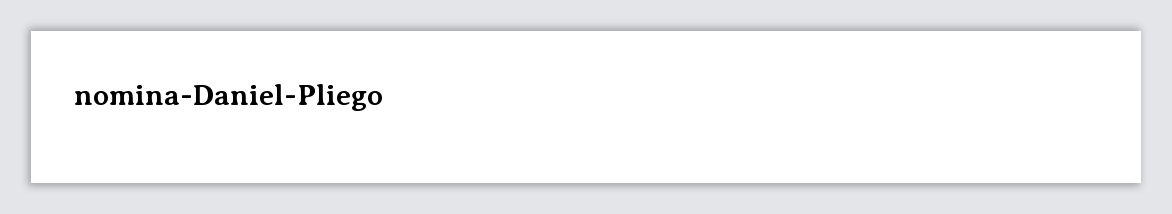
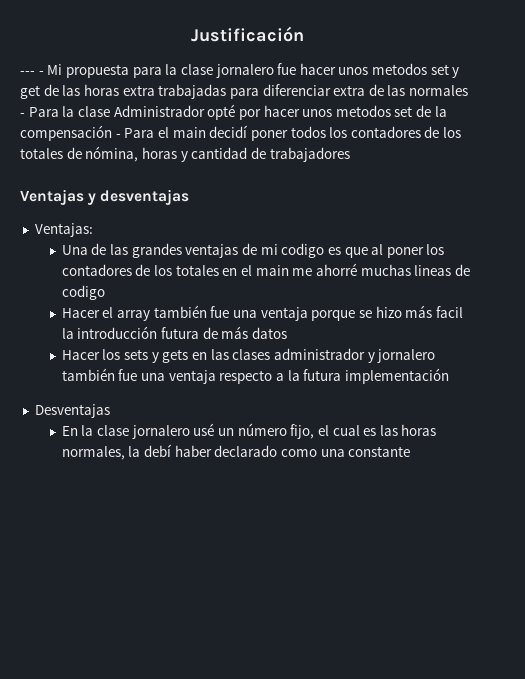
- nomina-Daniel-Pliego
+ Justificación
+ --- - Mi propuesta para la clase jornalero fue hacer unos metodos set y get de las horas extra trabajadas para diferenciar extra de las normales - Para la clase Administrador opté por hacer unos metodos set de la compensación - Para el main decidí poner todos los contadores de los totales de nómina, horas y cantidad de trabajadores
+ Ventajas y desventajas
+ Ventajas:
+ Una de las grandes ventajas de mi codigo es que al poner los contadores de los totales en el main me ahorré muchas lineas de codigo
+ Hacer el array también fue una ventaja porque se hizo más facil la introducción futura de más datos
+ Hacer los sets y gets en las clases administrador y jornalero también fue una ventaja respecto a la futura implementación
+ Desventajas
+ En la clase jornalero usé un número fijo, el cual es las horas normales, la debí haber declarado como una constante

